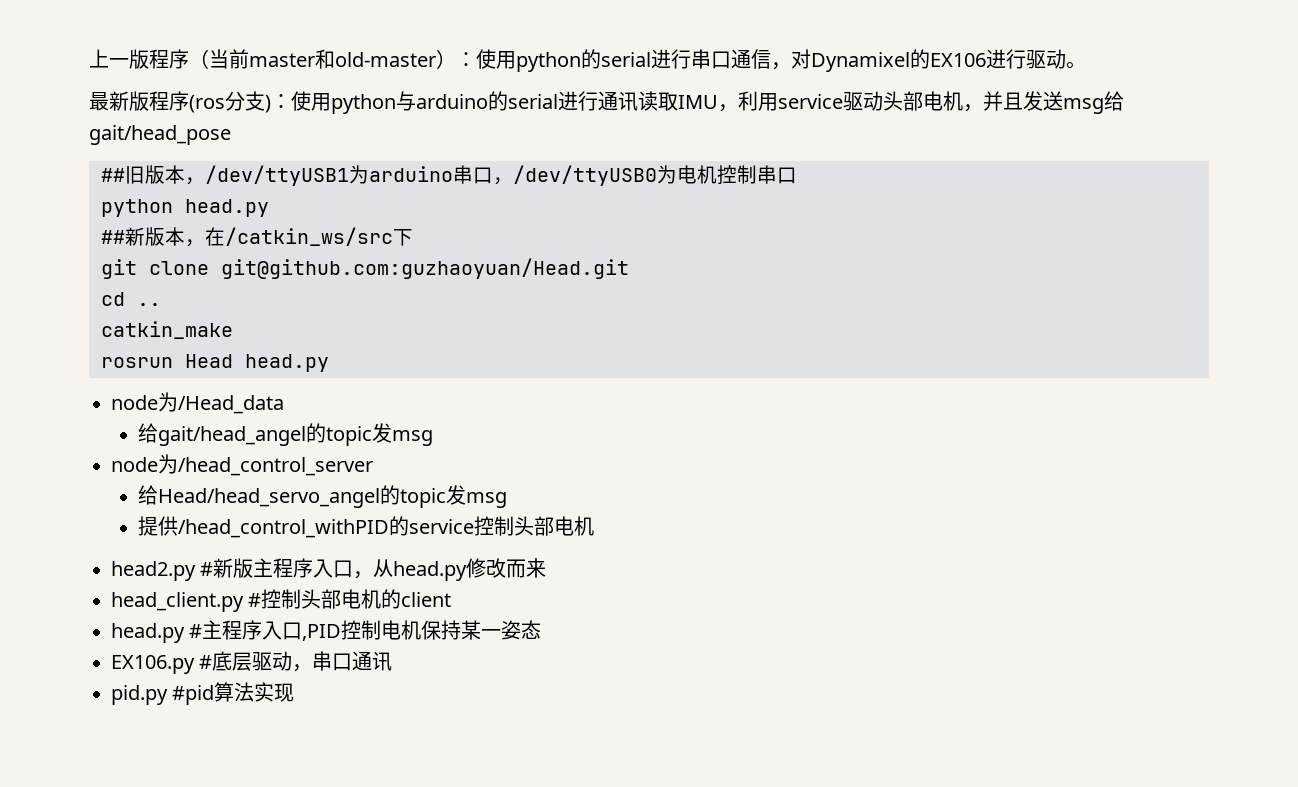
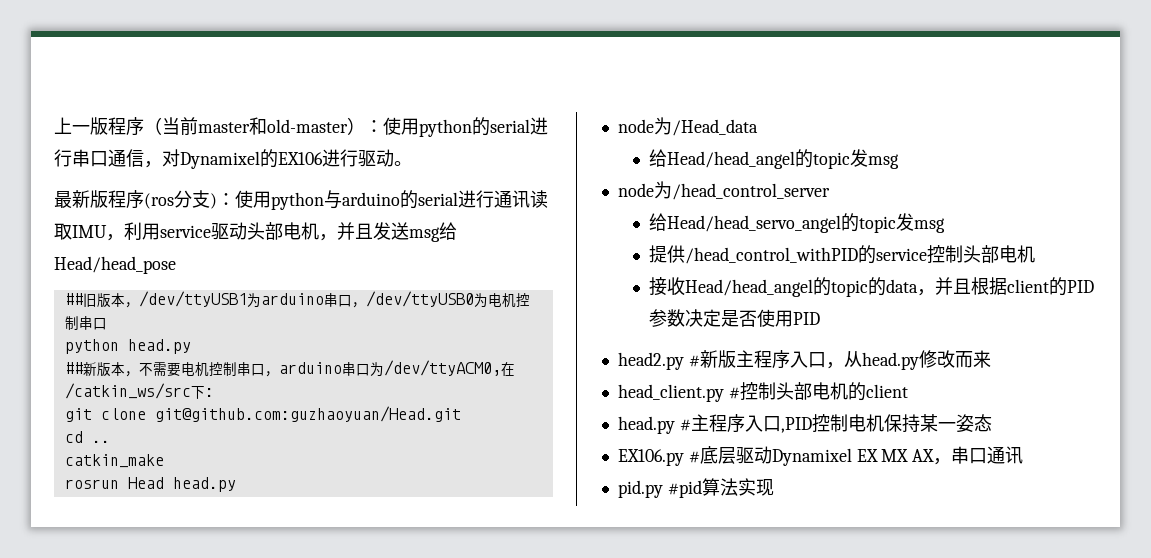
- 最新版程序(ros分支)：使用python与arduino的serial进行通讯读取IMU，利用service驱动头部电机，并且发送msg给gait/head_pose
+ 最新版程序(ros分支)：使用python与arduino的serial进行通讯读取IMU，利用service驱动头部电机，并且发送msg给Head/head_pose
- ##新版本，在/catkin_ws/src下
+ ##新版本，不需要电机控制串口，arduino串口为/dev/ttyACM0,在/catkin_ws/src下:
- 给gait/head_angel的topic发msg
+ 给Head/head_angel的topic发msg
+ 接收Head/head_angel的topic的data，并且根据client的PID参数决定是否使用PID
- EX106.py #底层驱动，串口通讯
+ EX106.py #底层驱动Dynamixel EX MX AX，串口通讯

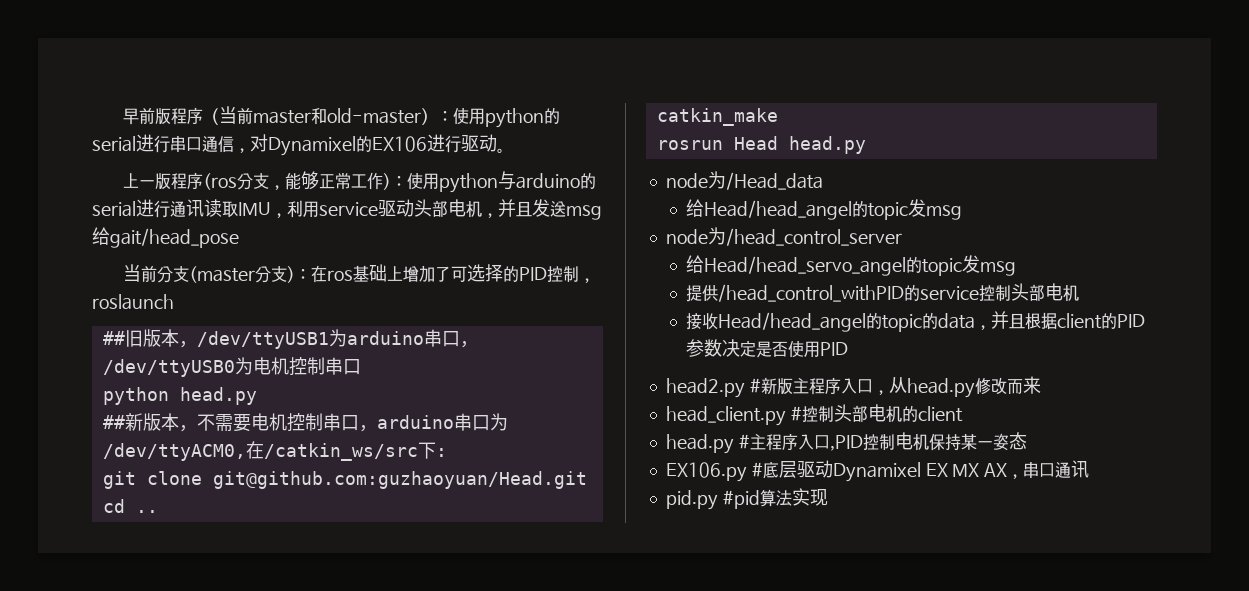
- 上一版程序（当前master和old-master）：使用python的serial进行串口通信，对Dynamixel的EX106进行驱动。
+ 早前版程序（当前master和old-master）：使用python的serial进行串口通信，对Dynamixel的EX106进行驱动。
- 最新版程序(ros分支)：使用python与arduino的serial进行通讯读取IMU，利用service驱动头部电机，并且发送msg给Head/head_pose
+ 上一版程序(ros分支，能够正常工作)：使用python与arduino的serial进行通讯读取IMU，利用service驱动头部电机，并且发送msg给gait/head_pose
+ 当前分支(master分支)：在ros基础上增加了可选择的PID控制，roslaunch

